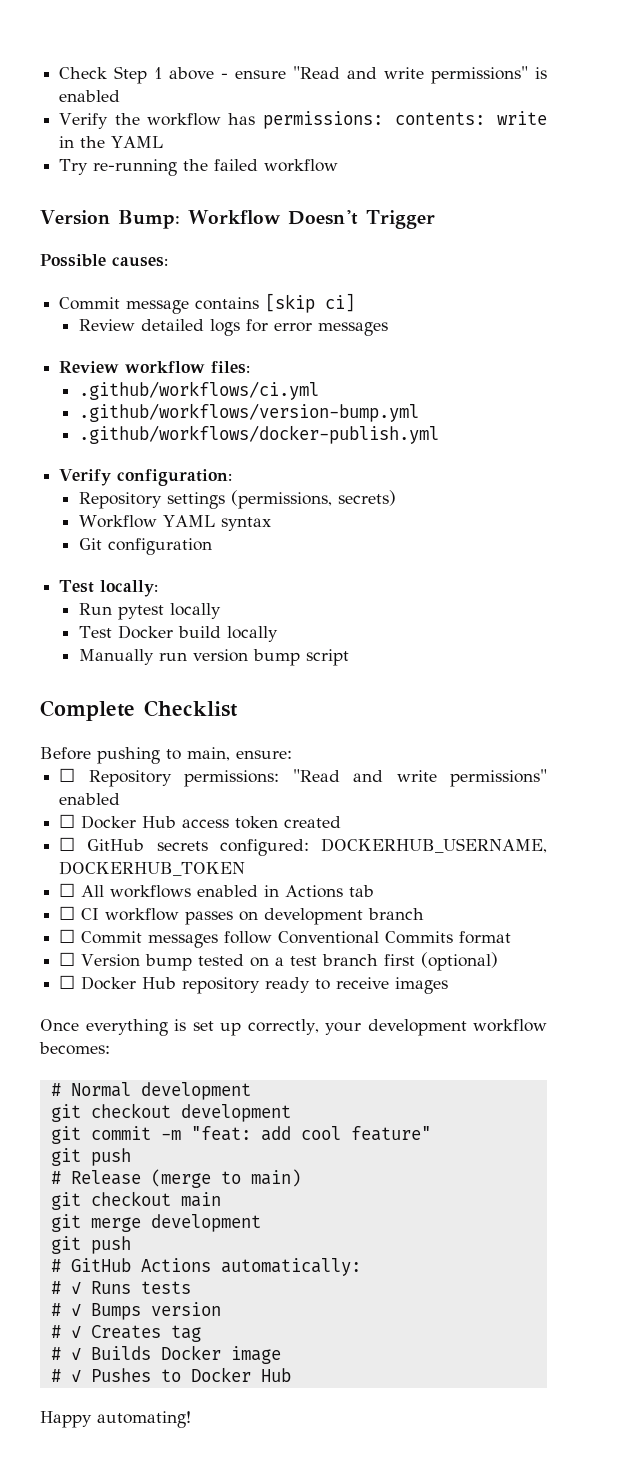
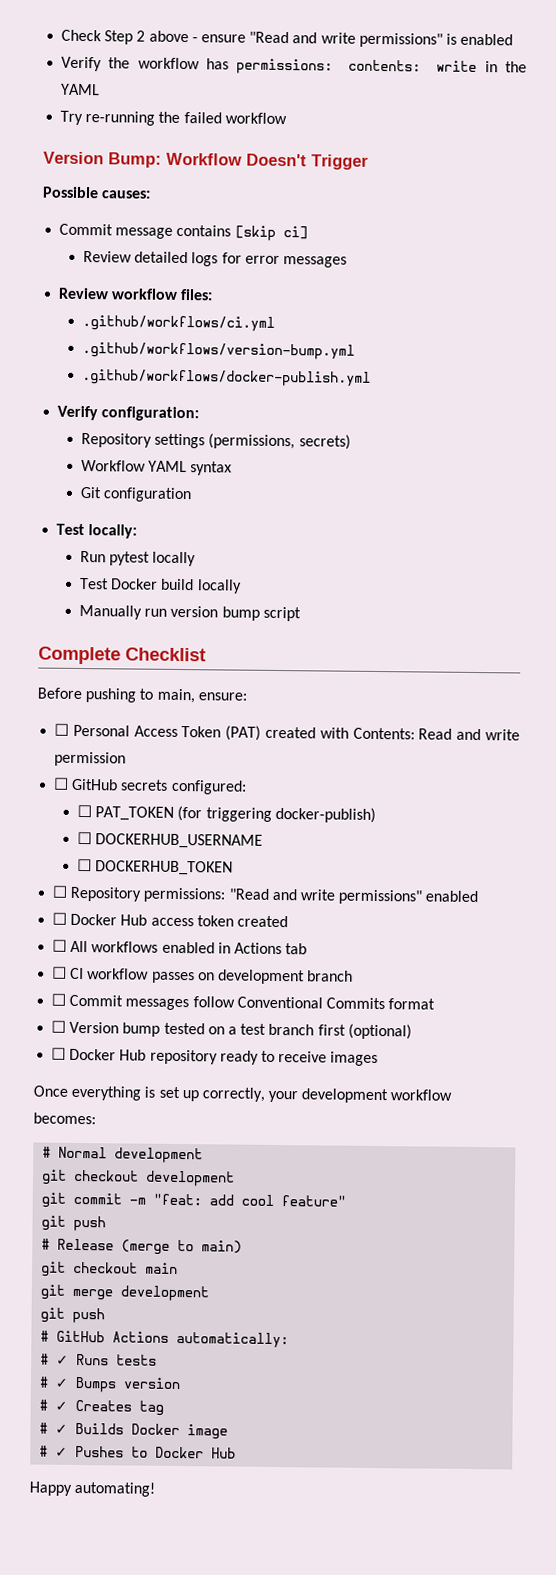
- Check Step 1 above - ensure "Read and write permissions" is enabled
+ Check Step 2 above - ensure "Read and write permissions" is enabled
+ ☐ Personal Access Token (PAT) created with Contents: Read and write permission
+ ☐ GitHub secrets configured:
+ ☐ PAT_TOKEN (for triggering docker-publish)
+ ☐ DOCKERHUB_USERNAME
+ ☐ DOCKERHUB_TOKEN
- ☐ GitHub secrets configured: DOCKERHUB_USERNAME, DOCKERHUB_TOKEN

